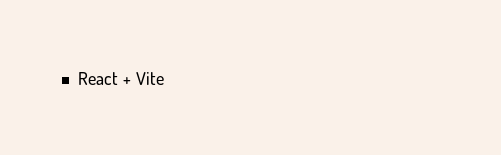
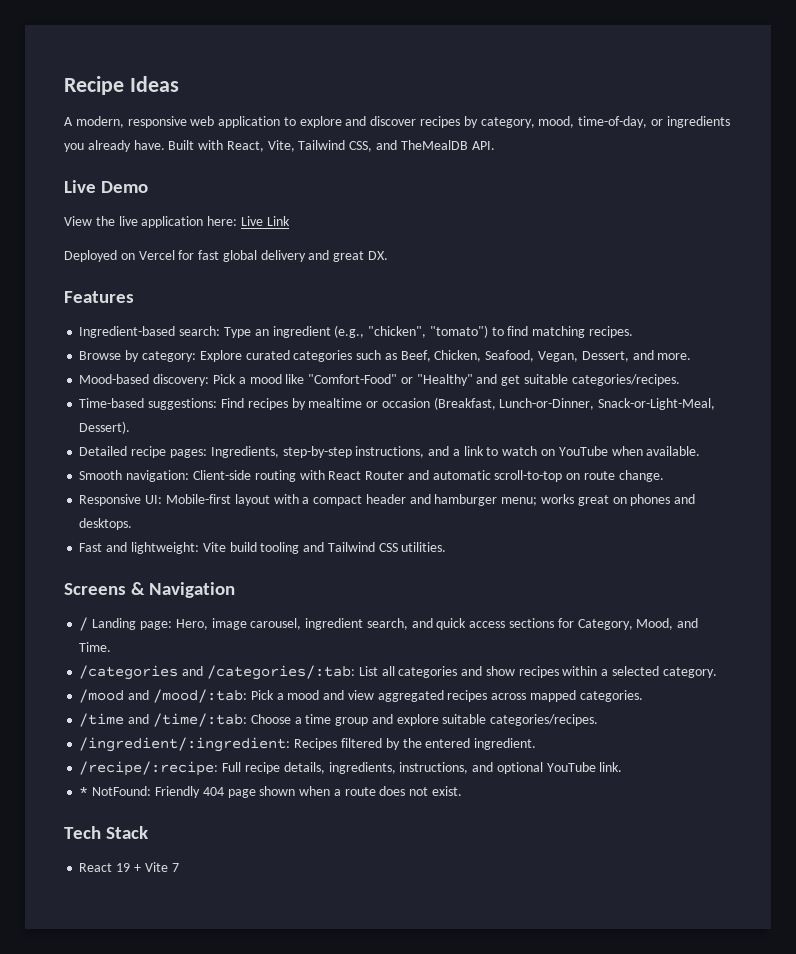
- React + Vite
+ Recipe Ideas
+ A modern, responsive web application to explore and discover recipes by category, mood, time-of-day, or ingredients you already have. Built with React, Vite, Tailwind CSS, and TheMealDB API.
+ Live Demo
+ View the live application here: Live Link
+ Deployed on Vercel for fast global delivery and great DX.
+ Features
+ Ingredient-based search: Type an ingredient (e.g., "chicken", "tomato") to find matching recipes.
+ Browse by category: Explore curated categories such as Beef, Chicken, Seafood, Vegan, Dessert, and more.
+ Mood-based discovery: Pick a mood like "Comfort-Food" or "Healthy" and get suitable categories/recipes.
+ Time-based suggestions: Find recipes by mealtime or occasion (Breakfast, Lunch-or-Dinner, Snack-or-Light-Meal, Dessert).
+ Detailed recipe pages: Ingredients, step-by-step instructions, and a link to watch on YouTube when available.
+ Smooth navigation: Client-side routing with React Router and automatic scroll-to-top on route change.
+ Responsive UI: Mobile-first layout with a compact header and hamburger menu; works great on phones and desktops.
+ Fast and lightweight: Vite build tooling and Tailwind CSS utilities.
+ Screens & Navigation
+ / Landing page: Hero, image carousel, ingredient search, and quick access sections for Category, Mood, and Time.
+ /categories and /categories/:tab: List all categories and show recipes within a selected category.
+ /mood and /mood/:tab: Pick a mood and view aggregated recipes across mapped categories.
+ /time and /time/:tab: Choose a time group and explore suitable categories/recipes.
+ /ingredient/:ingredient: Recipes filtered by the entered ingredient.
+ /recipe/:recipe: Full recipe details, ingredients, instructions, and optional YouTube link.
+ * NotFound: Friendly 404 page shown when a route does not exist.
+ Tech Stack
+ React 19 + Vite 7

